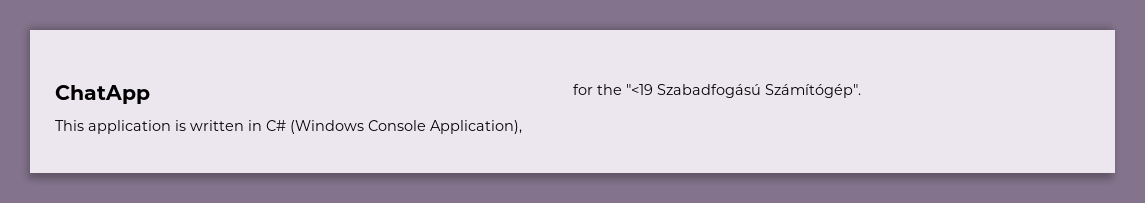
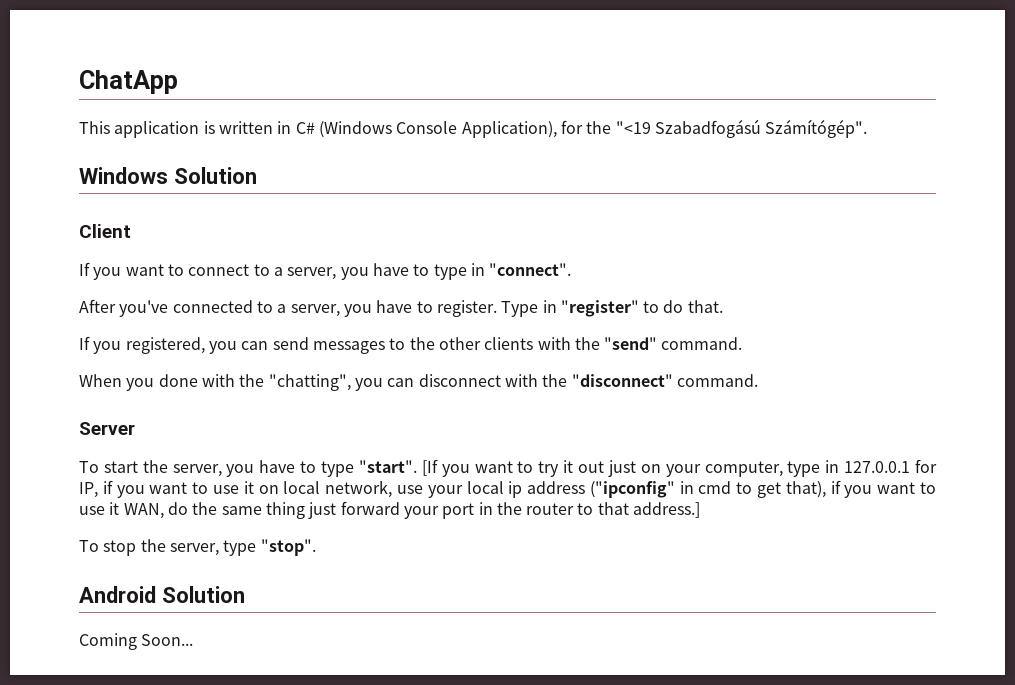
+ Windows Solution
+ Client
+ If you want to connect to a server, you have to type in "connect".
+ After you've connected to a server, you have to register. Type in "register" to do that.
+ If you registered, you can send messages to the other clients with the "send" command.
+ When you done with the "chatting", you can disconnect with the "disconnect" command.
+ Server
+ To start the server, you have to type "start". [If you want to try it out just on your computer, type in 127.0.0.1 for IP, if you want to use it on local network, use your local ip address ("ipconfig" in cmd to get that), if you want to use it WAN, do the same thing just forward your port in the router to that address.]
+ To stop the server, type "stop".
+ Android Solution
+ Coming Soon...

